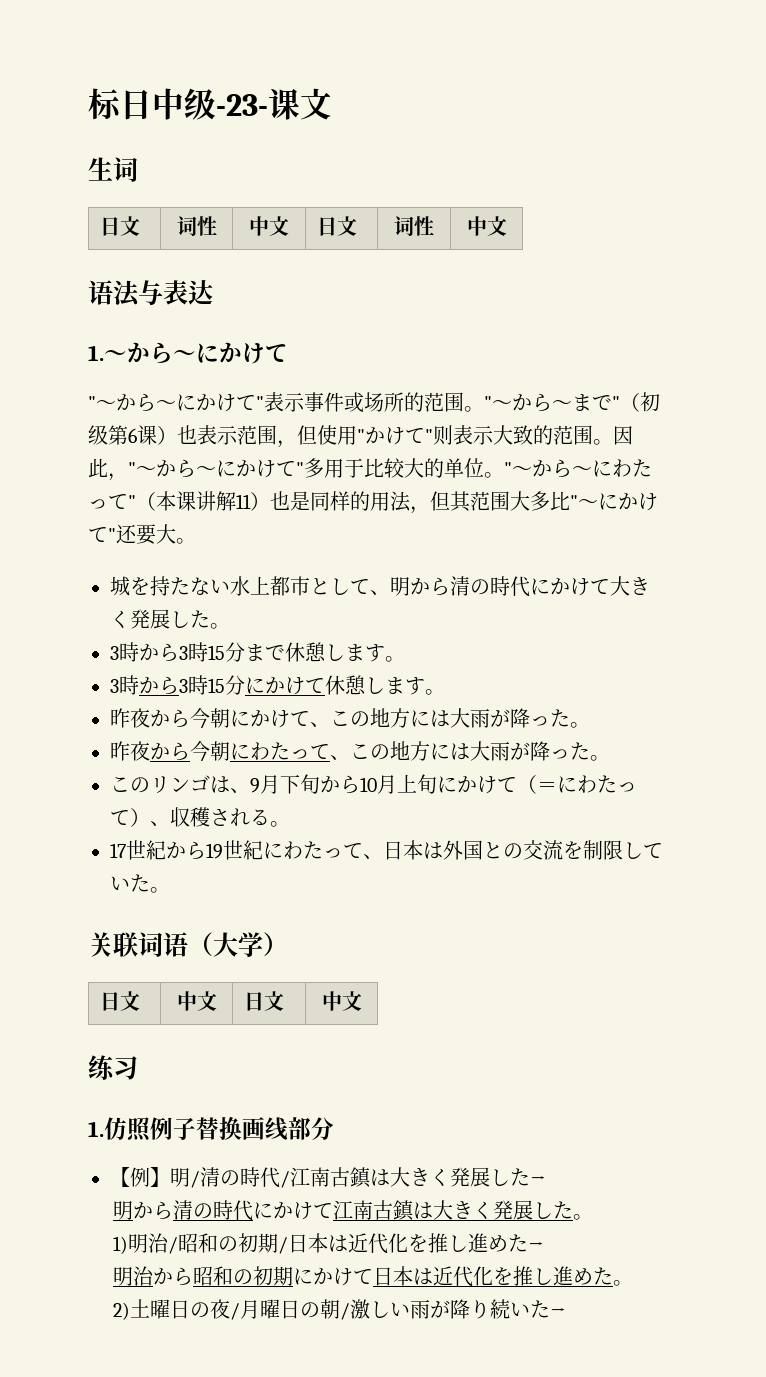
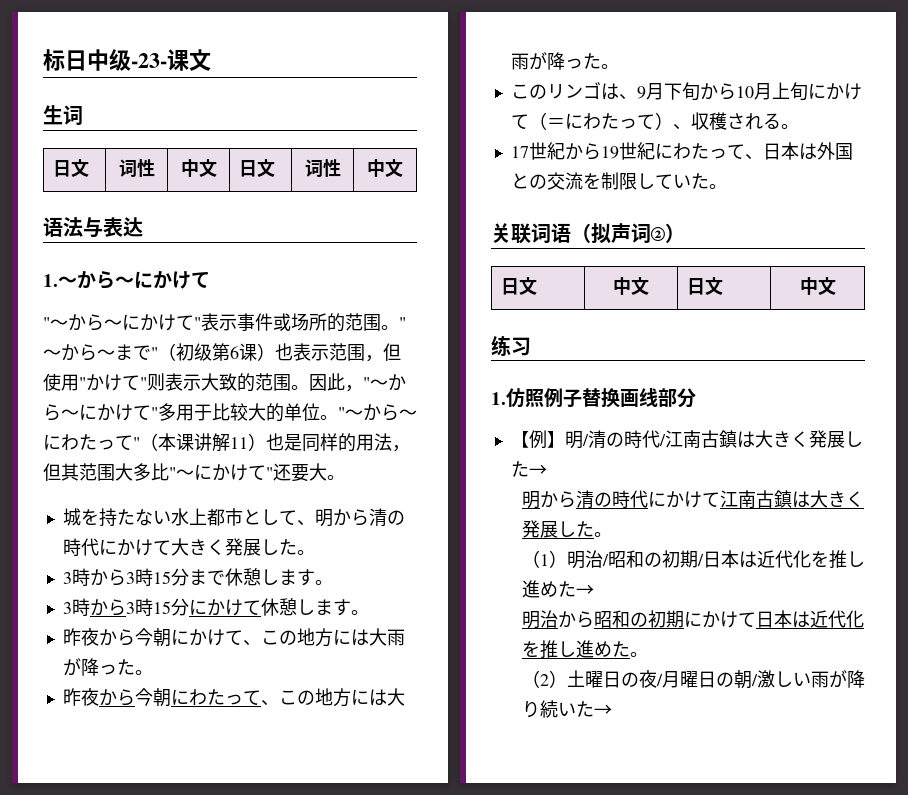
- 关联词语（大学）
+ 关联词语（拟声词②）
- 1)明治/昭和の初期/日本は近代化を推し進めた→
+ （1）明治/昭和の初期/日本は近代化を推し進めた→
- 2)土曜日の夜/月曜日の朝/激しい雨が降り続いた→
+ （2）土曜日の夜/月曜日の朝/激しい雨が降り続いた→

